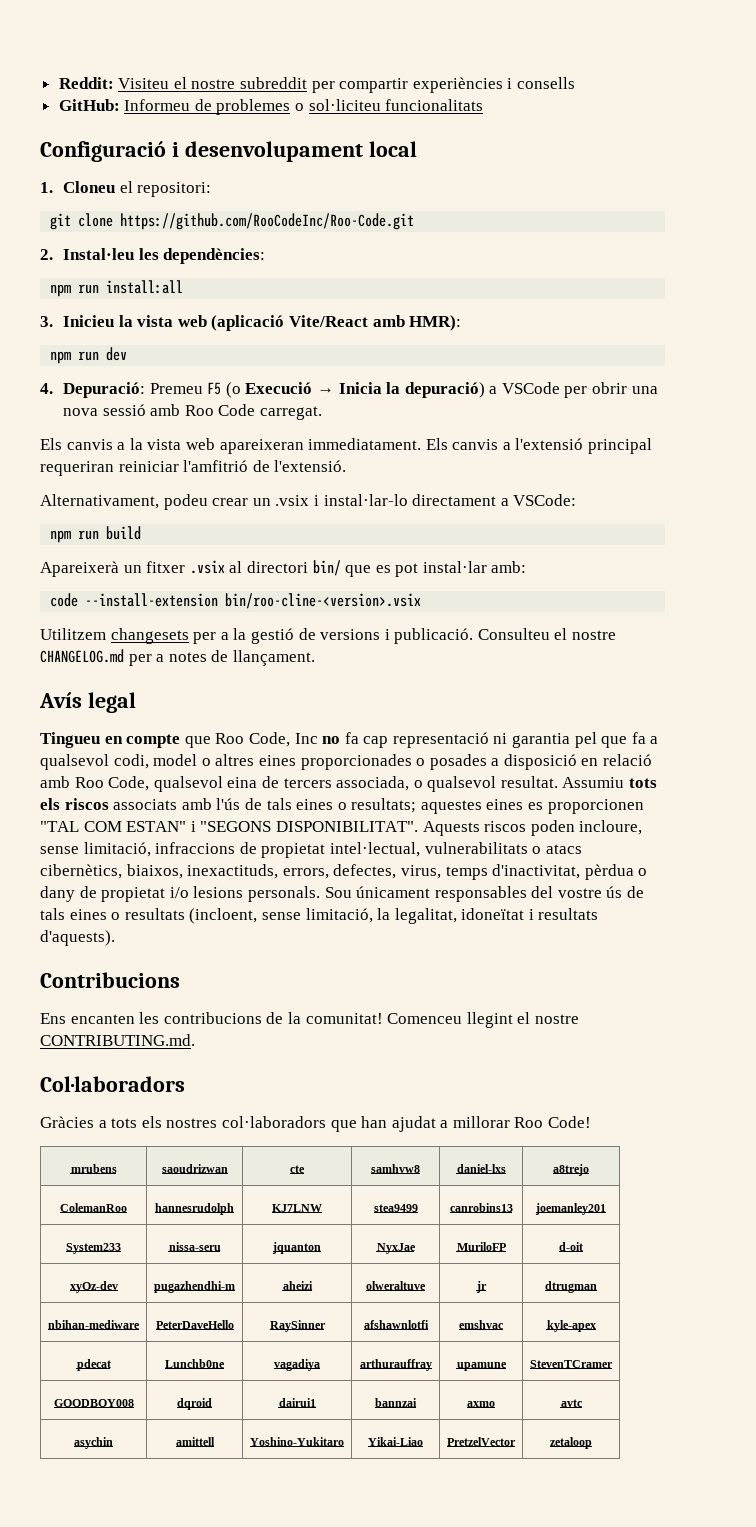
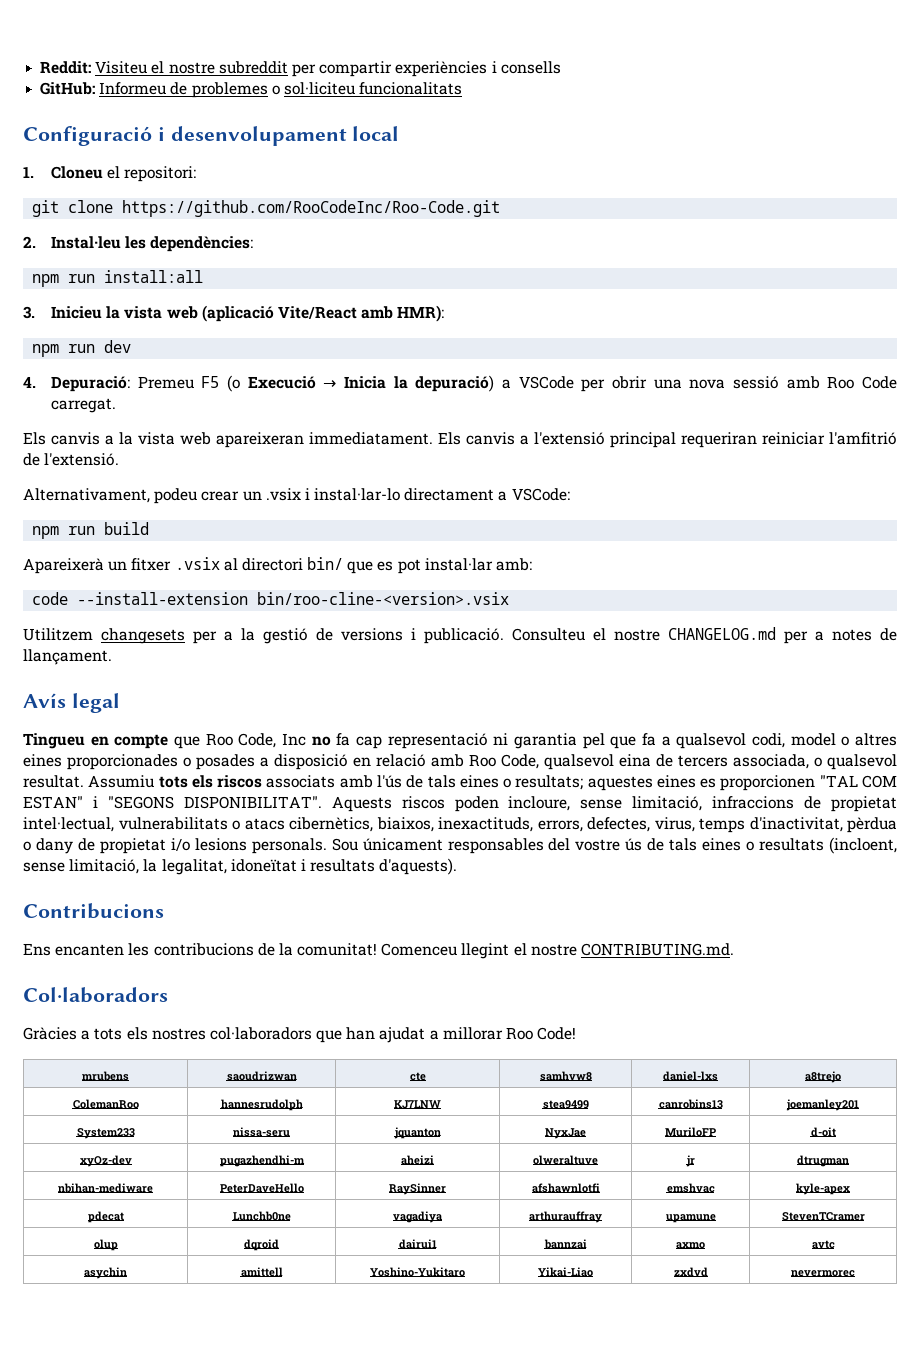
- GOODBOY008 | dqroid | dairui1 | bannzai | axmo | avtc
+ olup | dqroid | dairui1 | bannzai | axmo | avtc
- asychin | amittell | Yoshino-Yukitaro | Yikai-Liao | PretzelVector | zetaloop
+ asychin | amittell | Yoshino-Yukitaro | Yikai-Liao | zxdvd | nevermorec

